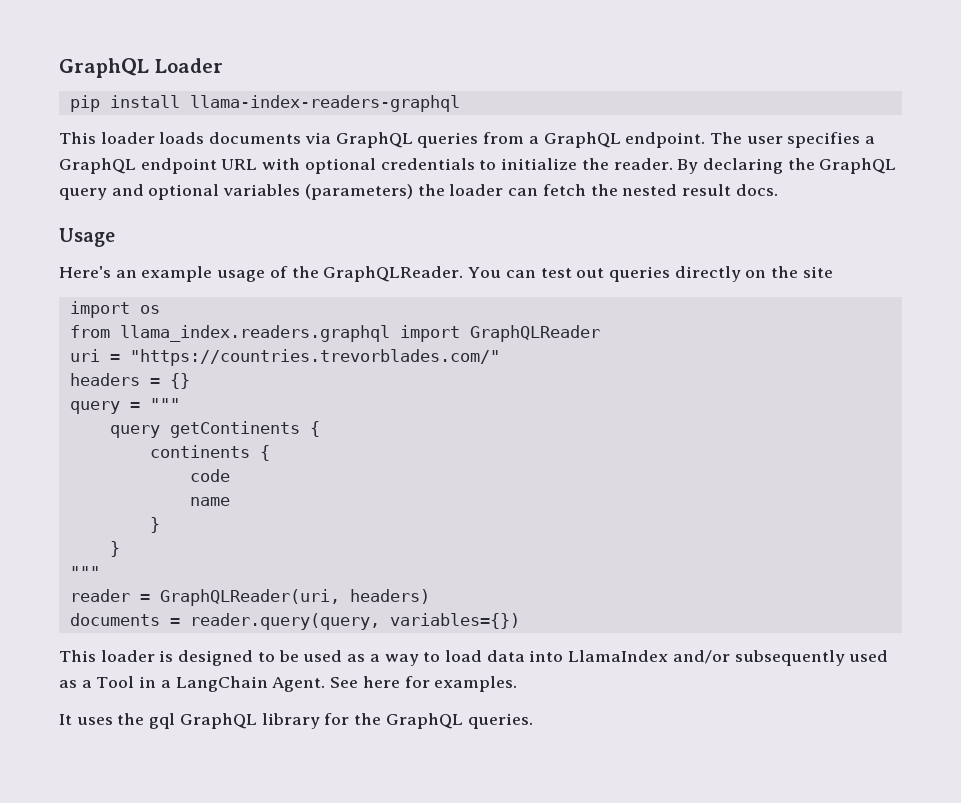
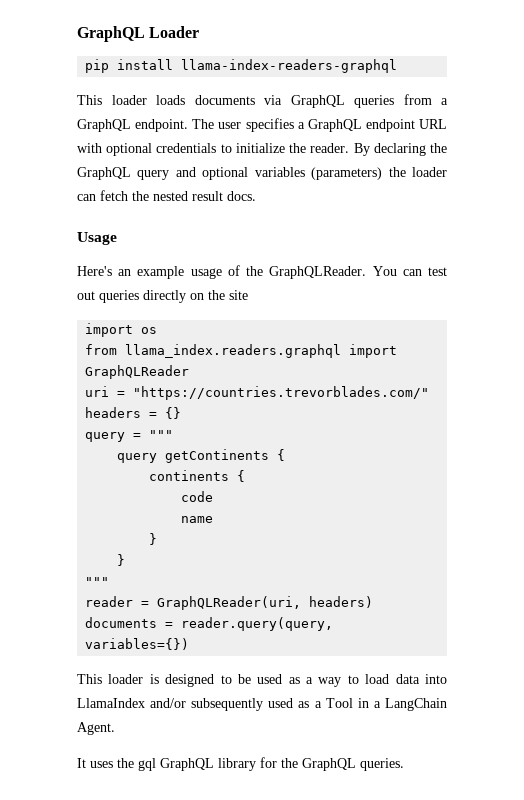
- See here for examples.

